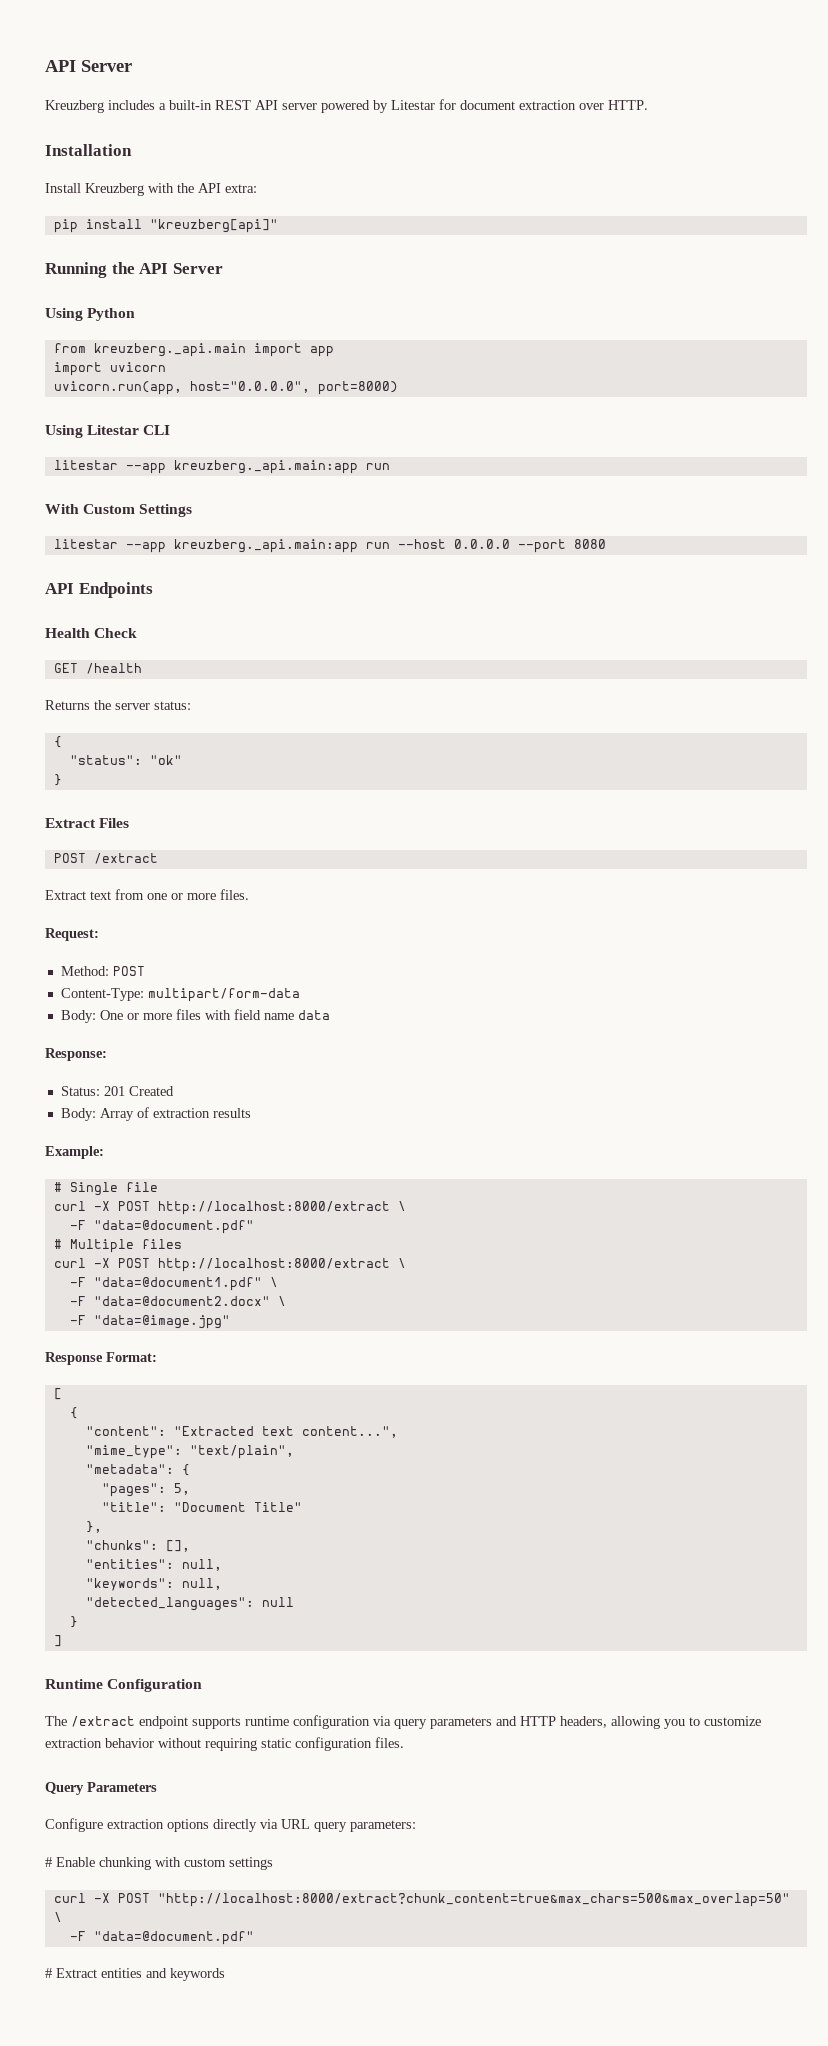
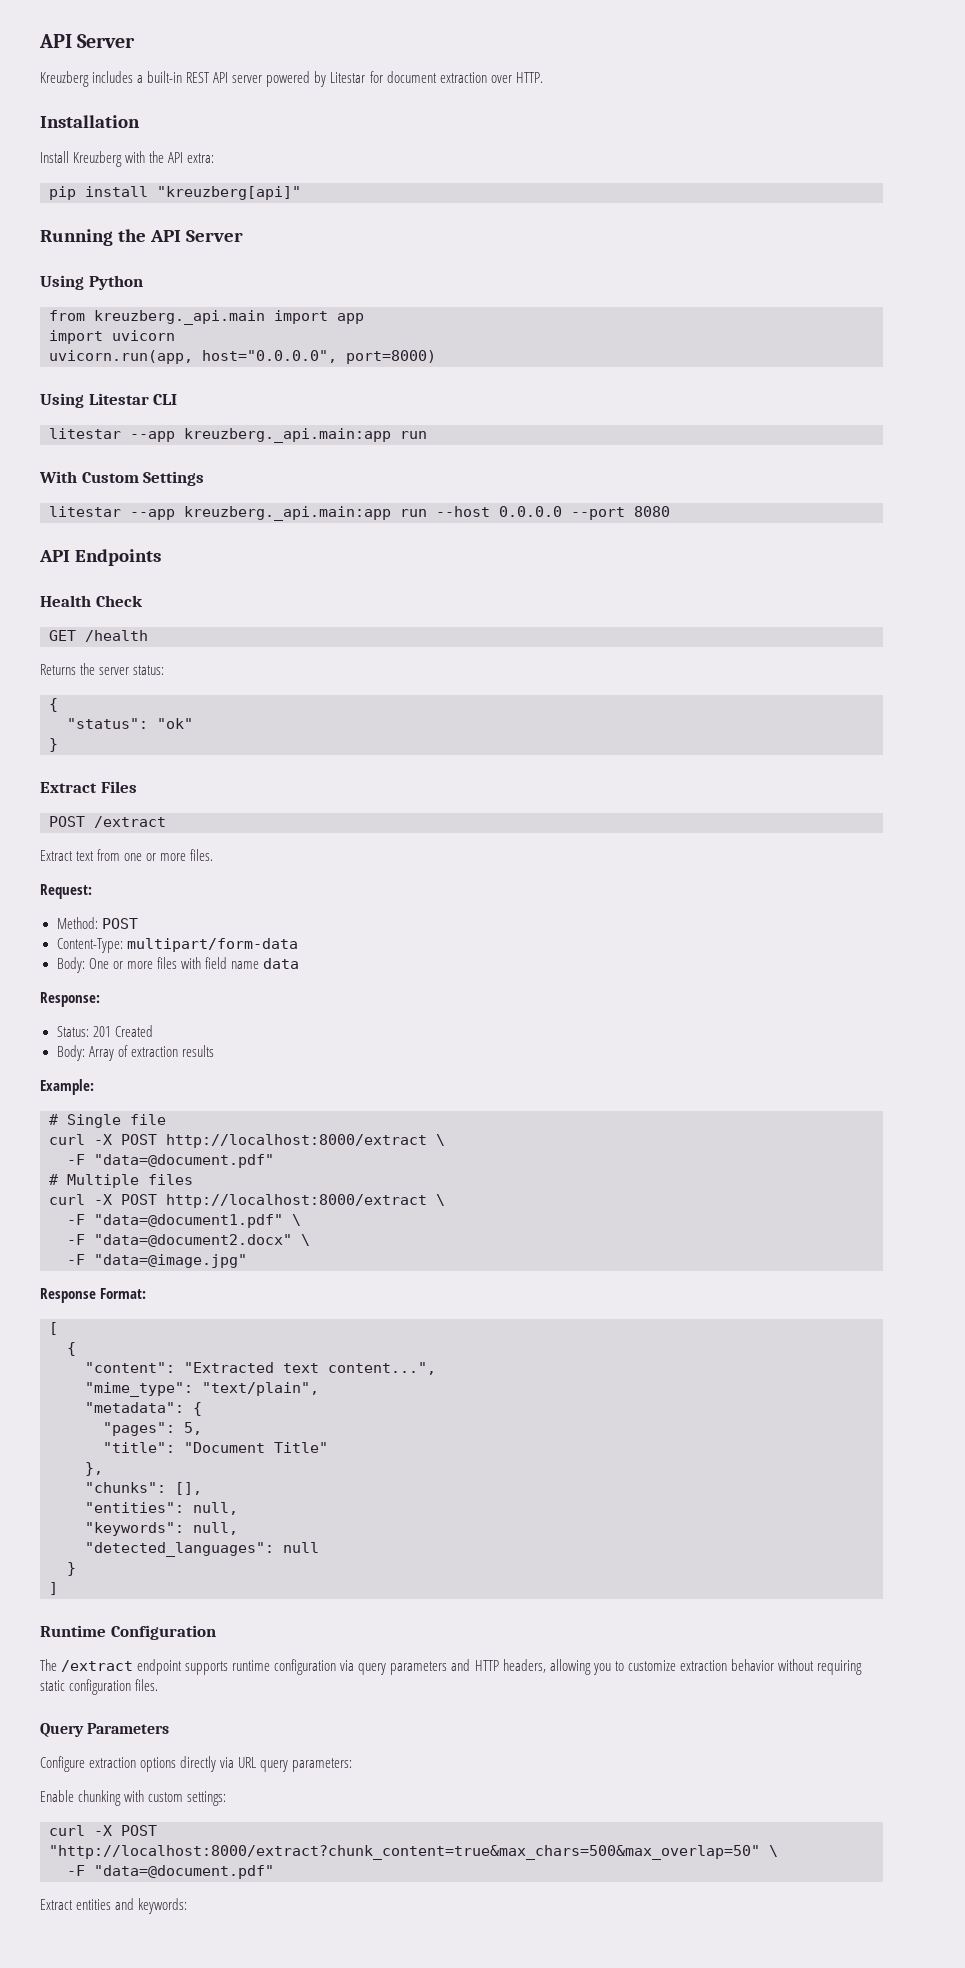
- # Enable chunking with custom settings
+ Enable chunking with custom settings:
- # Extract entities and keywords
+ Extract entities and keywords:

